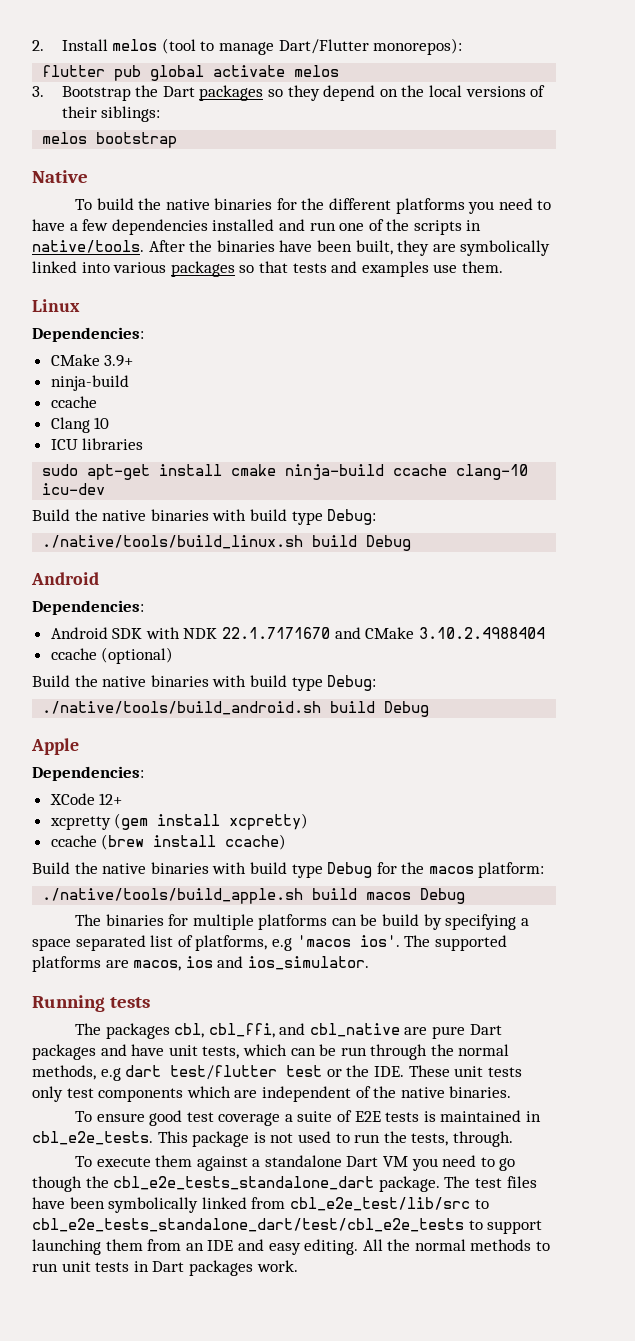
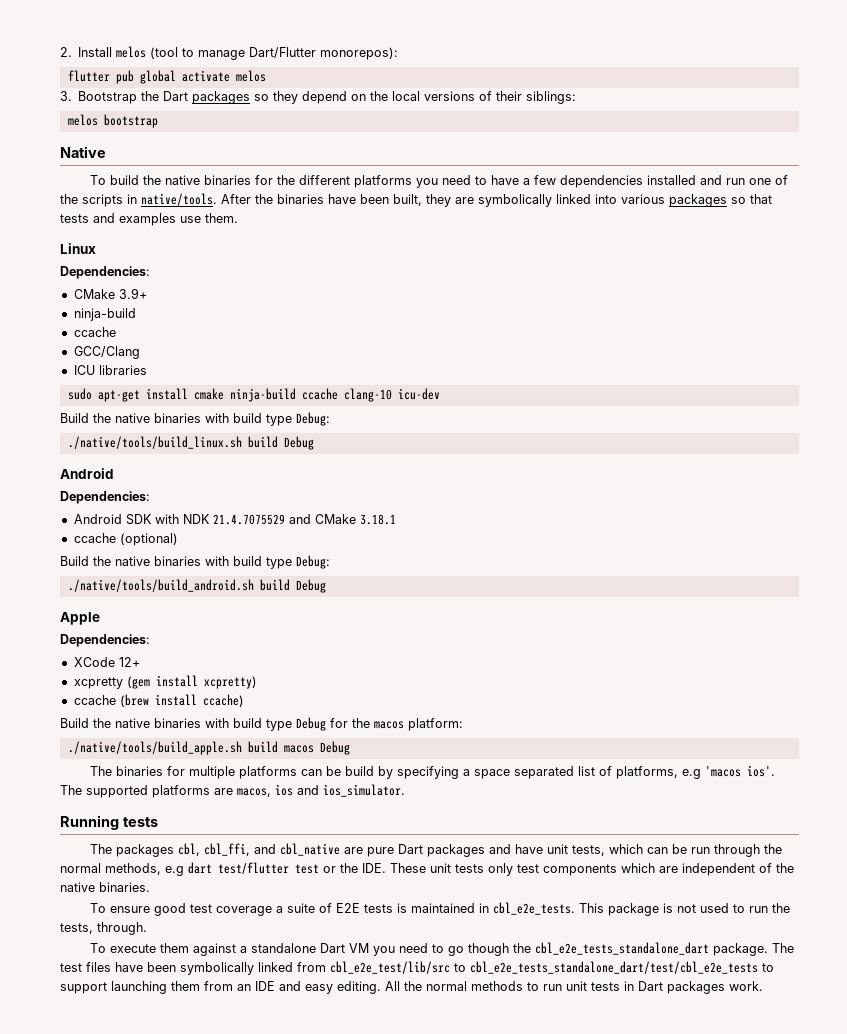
- Clang 10
+ GCC/Clang
- Android SDK with NDK 22.1.7171670 and CMake 3.10.2.4988404
+ Android SDK with NDK 21.4.7075529 and CMake 3.18.1

